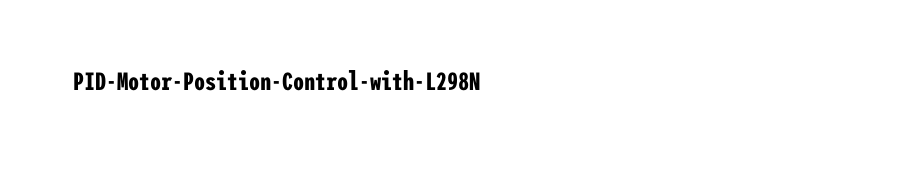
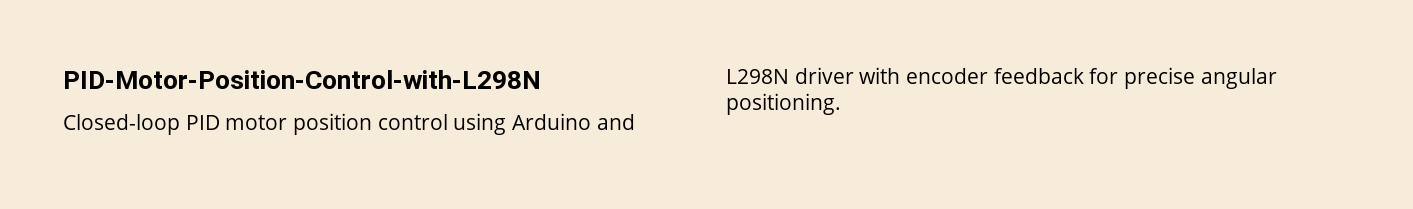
+ Closed-loop PID motor position control using Arduino and L298N driver with encoder feedback for precise angular positioning.

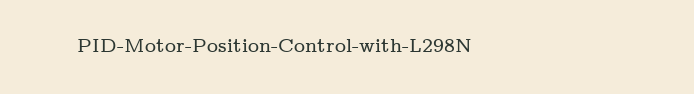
- Closed-loop PID motor position control using Arduino and L298N driver with encoder feedback for precise angular positioning.

